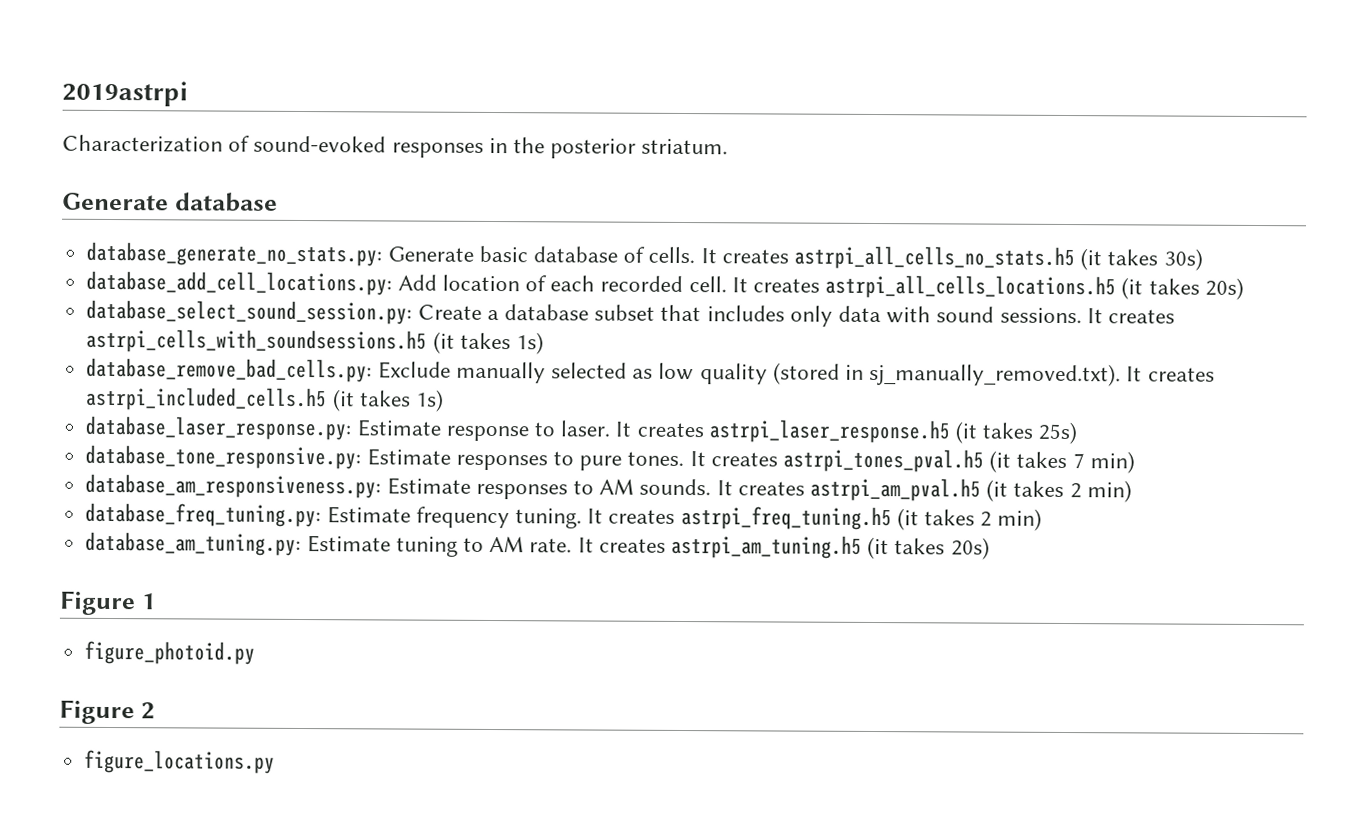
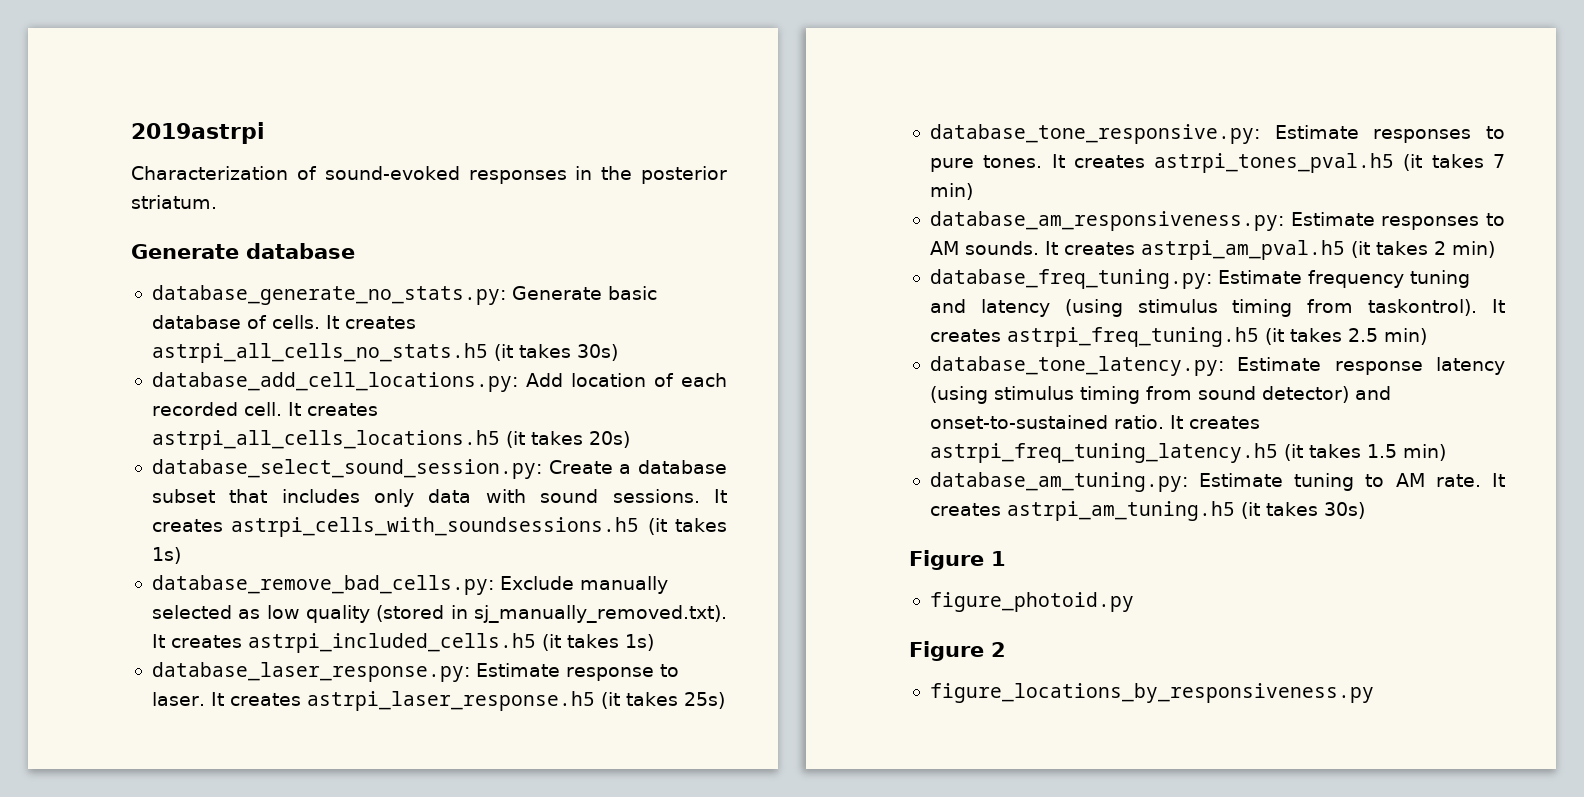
- database_freq_tuning.py: Estimate frequency tuning.
+ database_freq_tuning.py: Estimate frequency tuning and latency (using stimulus timing from taskontrol).
- It creates astrpi_freq_tuning.h5 (it takes 2 min)
+ It creates astrpi_freq_tuning.h5 (it takes 2.5 min)
+ database_tone_latency.py: Estimate response latency (using stimulus timing from sound detector) and onset-to-sustained ratio. It creates astrpi_freq_tuning_latency.h5 (it takes 1.5 min)
- It creates astrpi_am_tuning.h5 (it takes 20s)
+ It creates astrpi_am_tuning.h5 (it takes 30s)
- figure_locations.py
+ figure_locations_by_responsiveness.py

